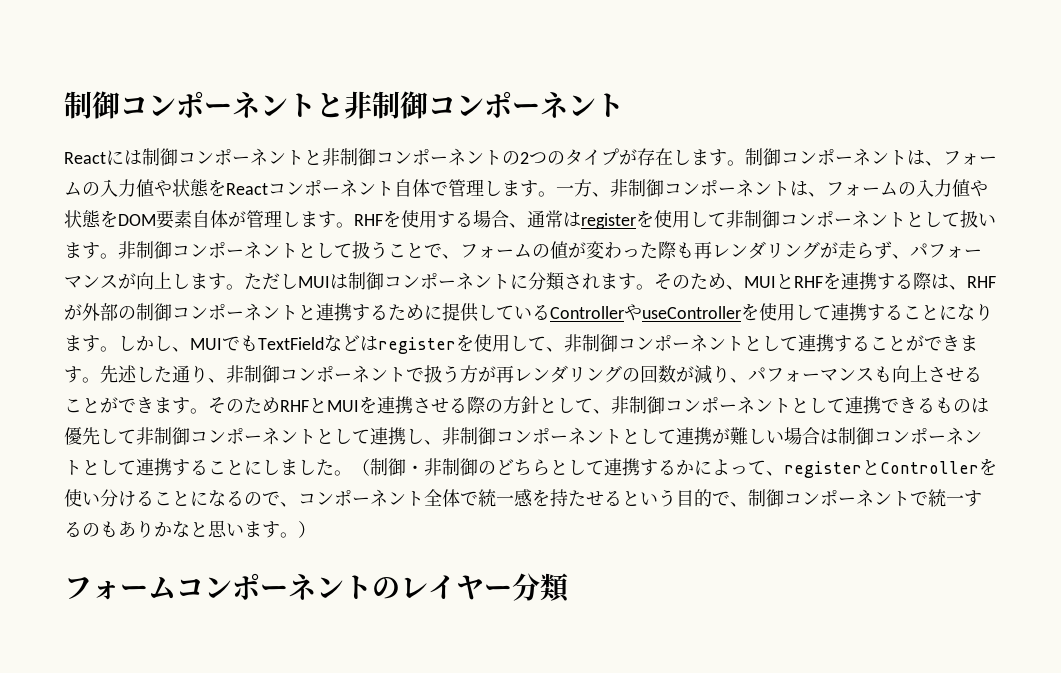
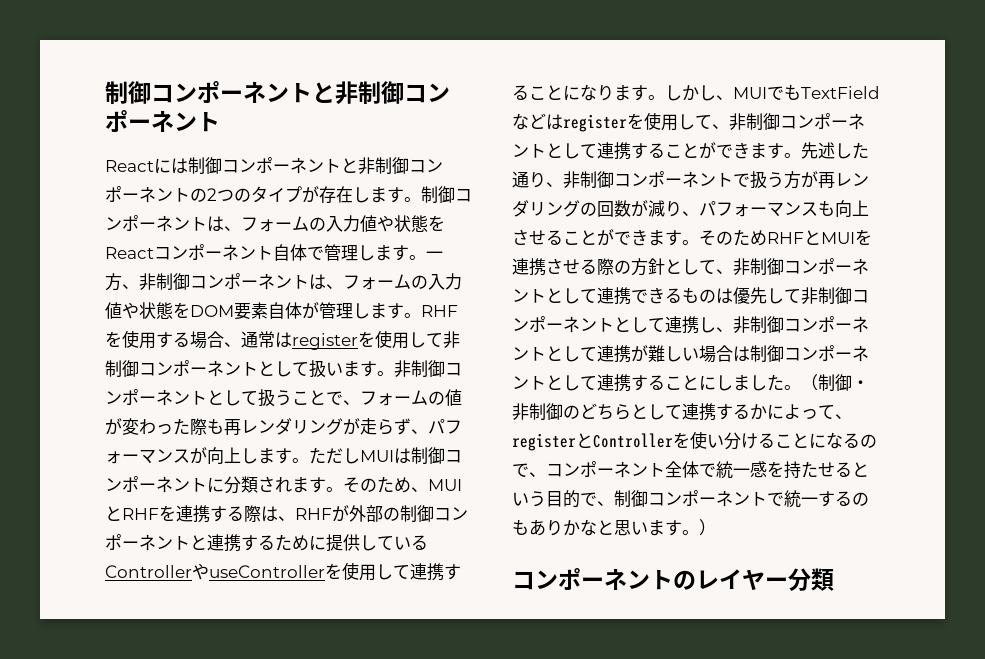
- フォームコンポーネントのレイヤー分類
+ コンポーネントのレイヤー分類

